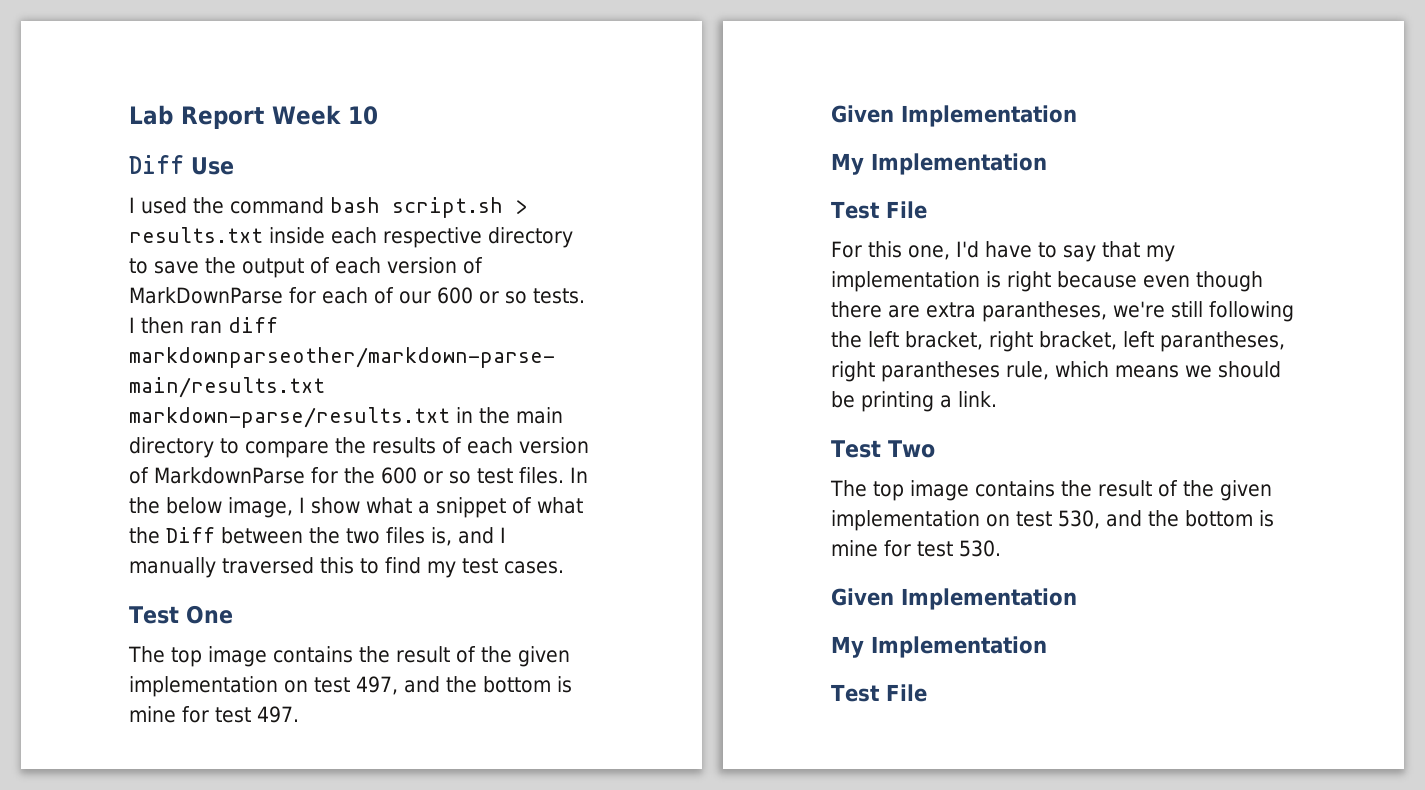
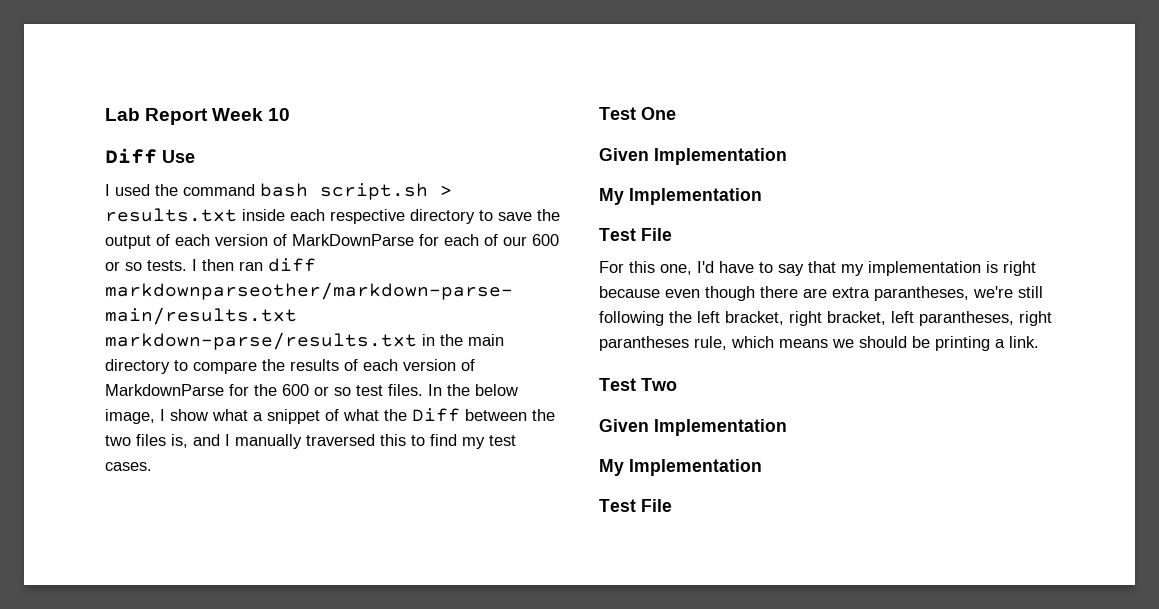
- The top image contains the result of the given implementation on test 497, and the bottom is mine for test 497.
- The top image contains the result of the given implementation on test 530, and the bottom is mine for test 530.

